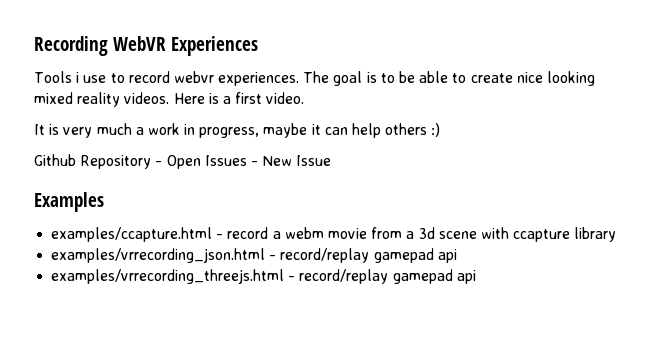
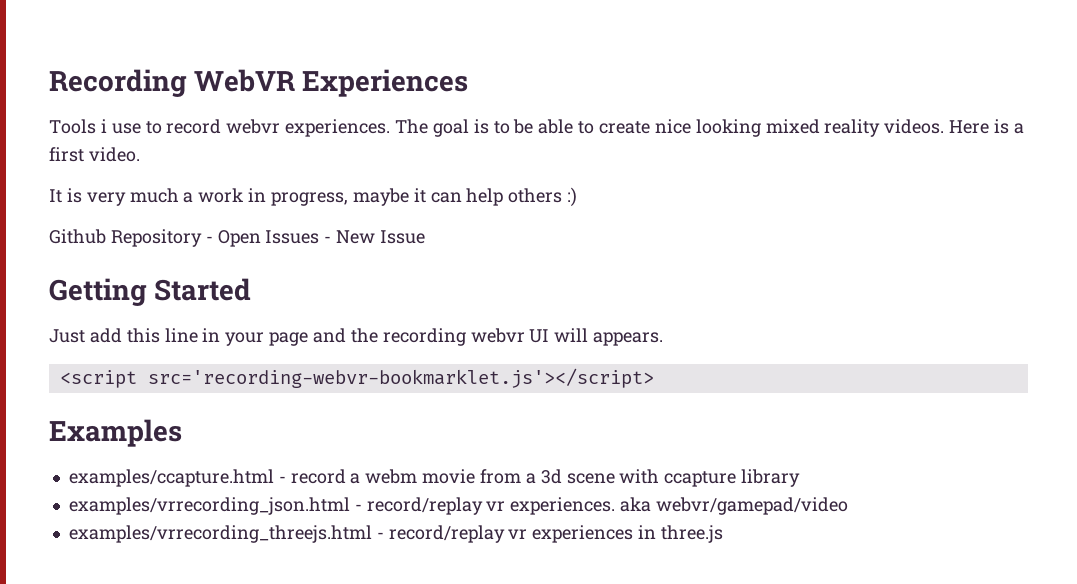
+ Getting Started
+ Just add this line in your page and the recording webvr UI will appears.
+ <script src='recording-webvr-bookmarklet.js'></script>
- examples/vrrecording_json.html - record/replay gamepad api
+ examples/vrrecording_json.html - record/replay vr experiences. aka webvr/gamepad/video
- examples/vrrecording_threejs.html - record/replay gamepad api
+ examples/vrrecording_threejs.html - record/replay vr experiences in three.js

